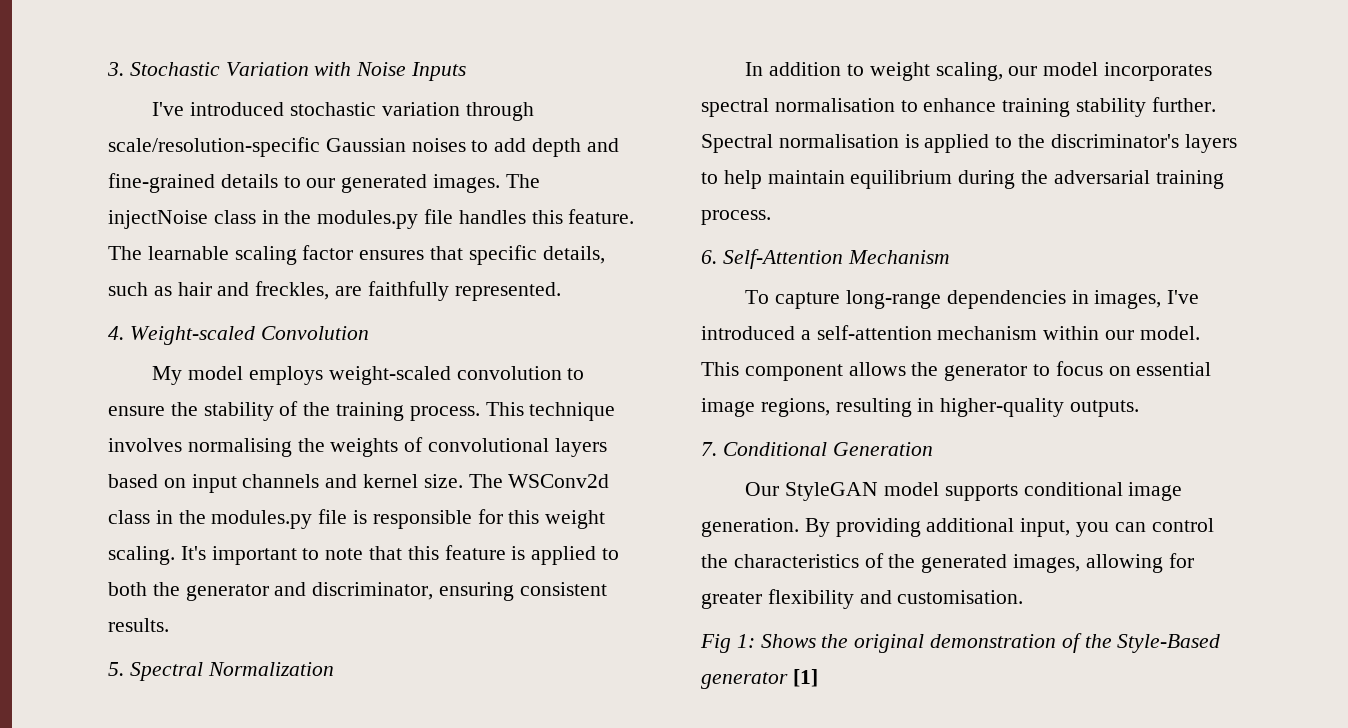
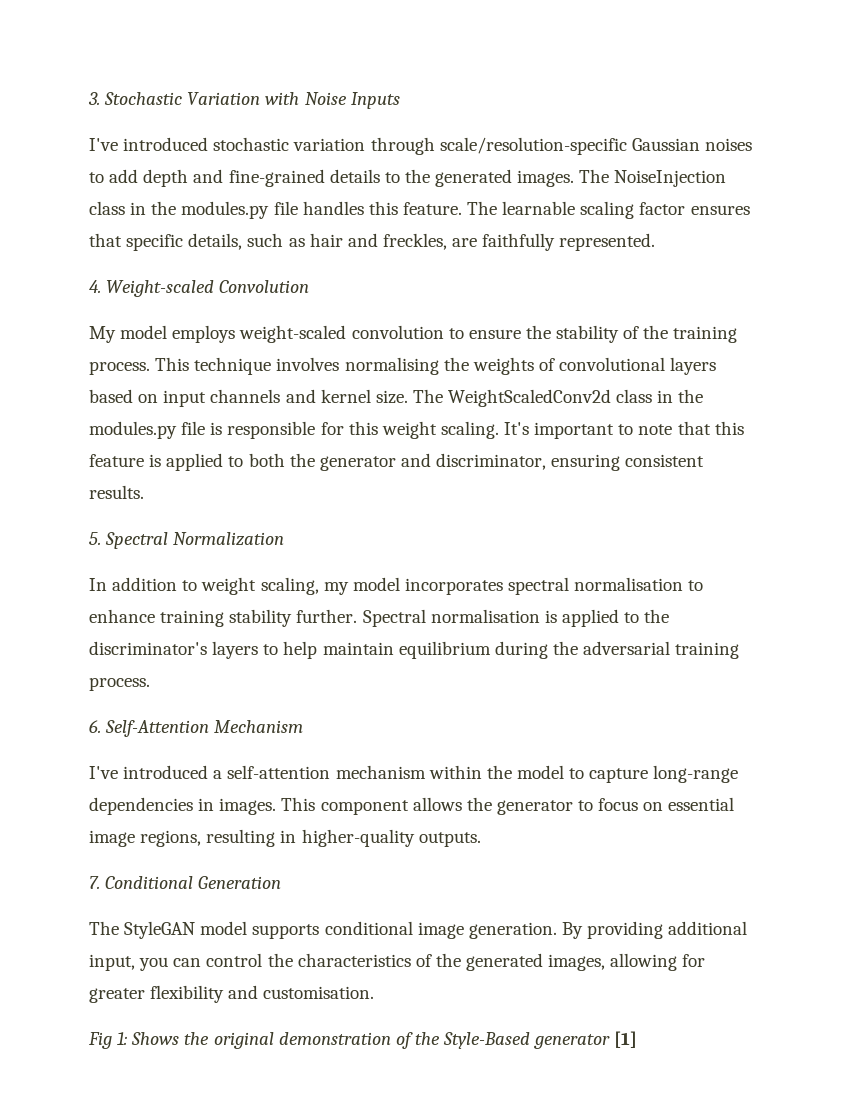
- I've introduced stochastic variation through scale/resolution-specific Gaussian noises to add depth and fine-grained details to our generated images.
+ I've introduced stochastic variation through scale/resolution-specific Gaussian noises to add depth and fine-grained details to the generated images.
- The injectNoise class in the modules.py file handles this feature.
+ The NoiseInjection class in the modules.py file handles this feature.
- The WSConv2d class in the modules.py file is responsible for this weight scaling.
+ The WeightScaledConv2d class in the modules.py file is responsible for this weight scaling.
- In addition to weight scaling, our model incorporates spectral normalisation to enhance training stability further.
+ In addition to weight scaling, my model incorporates spectral normalisation to enhance training stability further.
- To capture long-range dependencies in images, I've introduced a self-attention mechanism within our model.
+ I've introduced a self-attention mechanism within the model to capture long-range dependencies in images.
- Our StyleGAN model supports conditional image generation.
+ The StyleGAN model supports conditional image generation.

